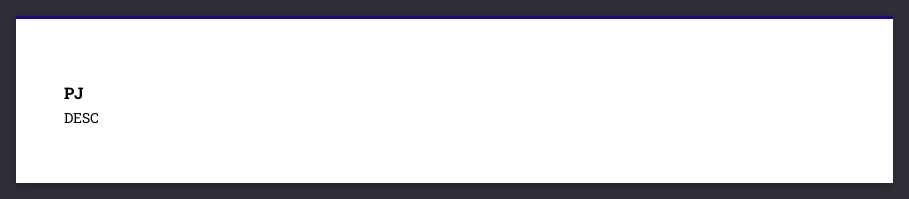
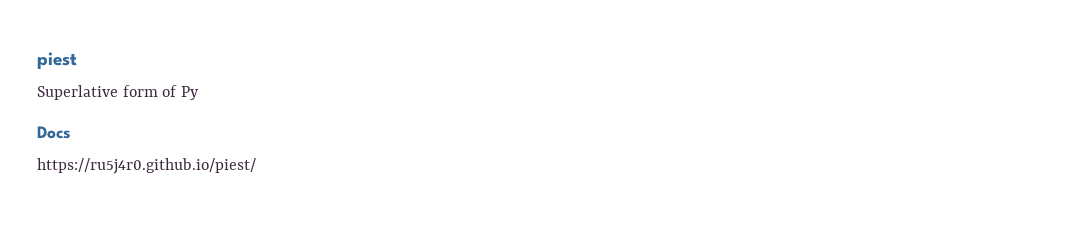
- PJ
- DESC
+ piest
+ Superlative form of Py
+ Docs
+ https://ru5j4r0.github.io/piest/

